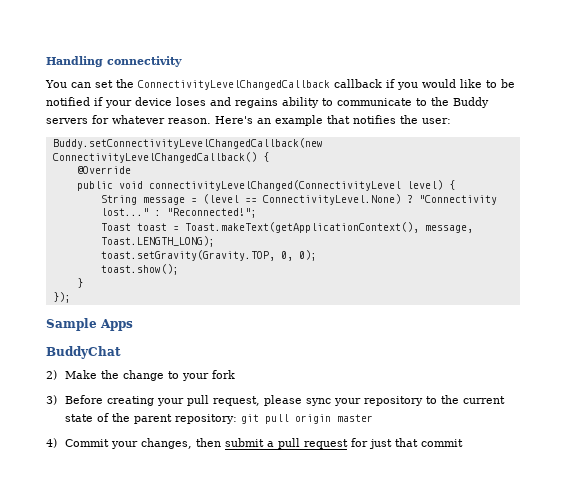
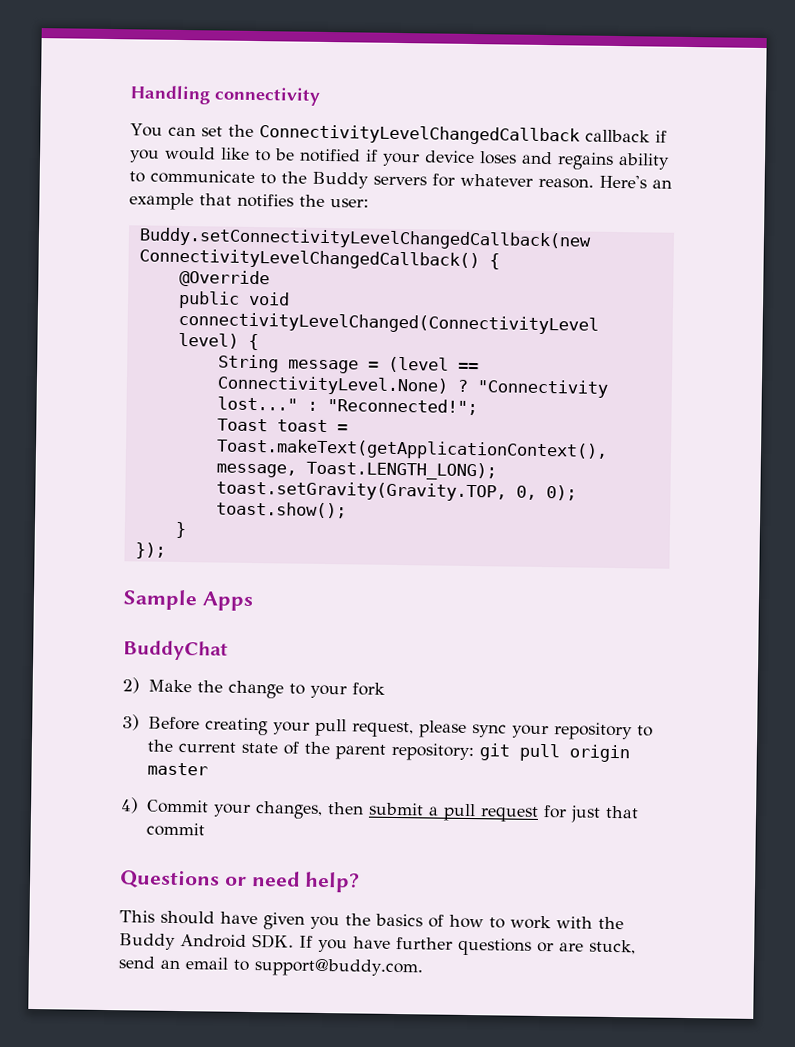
+ Questions or need help?
+ This should have given you the basics of how to work with the Buddy Android SDK. If you have further questions or are stuck, send an email to support@buddy.com.

